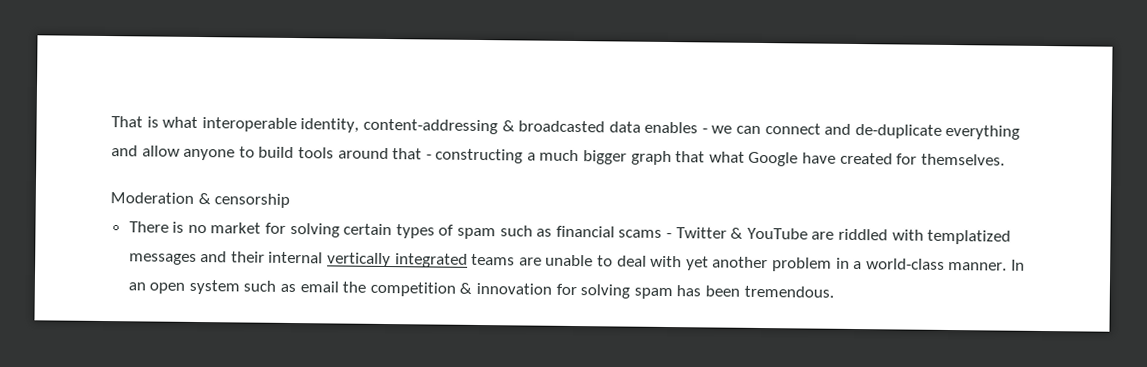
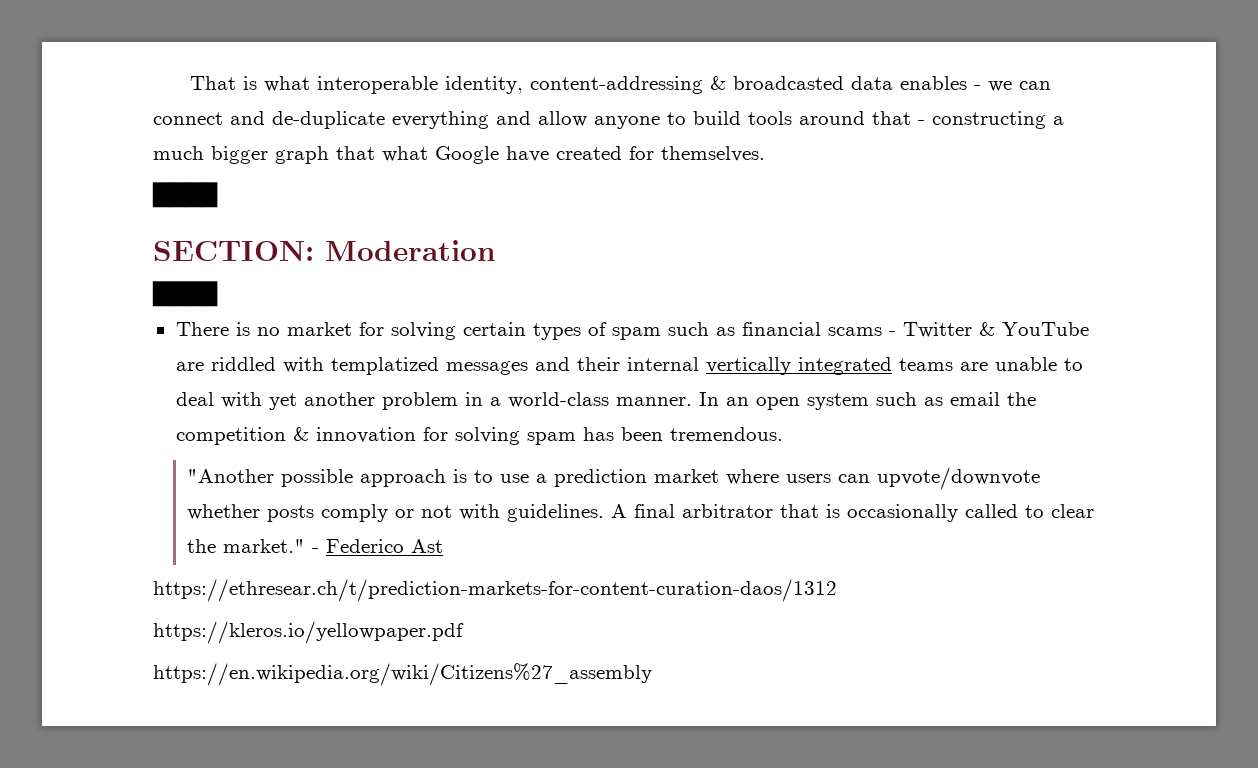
  That is what interoperable identity, content-addressing & broadcasted data enables - we can connect and de-duplicate everything and allow anyone to build tools around that - constructing a much bigger graph that what Google have created for themselves.
- Moderation & censorship
+ ████
+ SECTION: Moderation
+ ████
+ "Another possible approach is to use a prediction market where users can upvote/downvote whether posts comply or not with guidelines. A final arbitrator that is occasionally called to clear the market." - Federico Ast
+ https://ethresear.ch/t/prediction-markets-for-content-curation-daos/1312
+ https://kleros.io/yellowpaper.pdf
+ https://en.wikipedia.org/wiki/Citizens%27_assembly

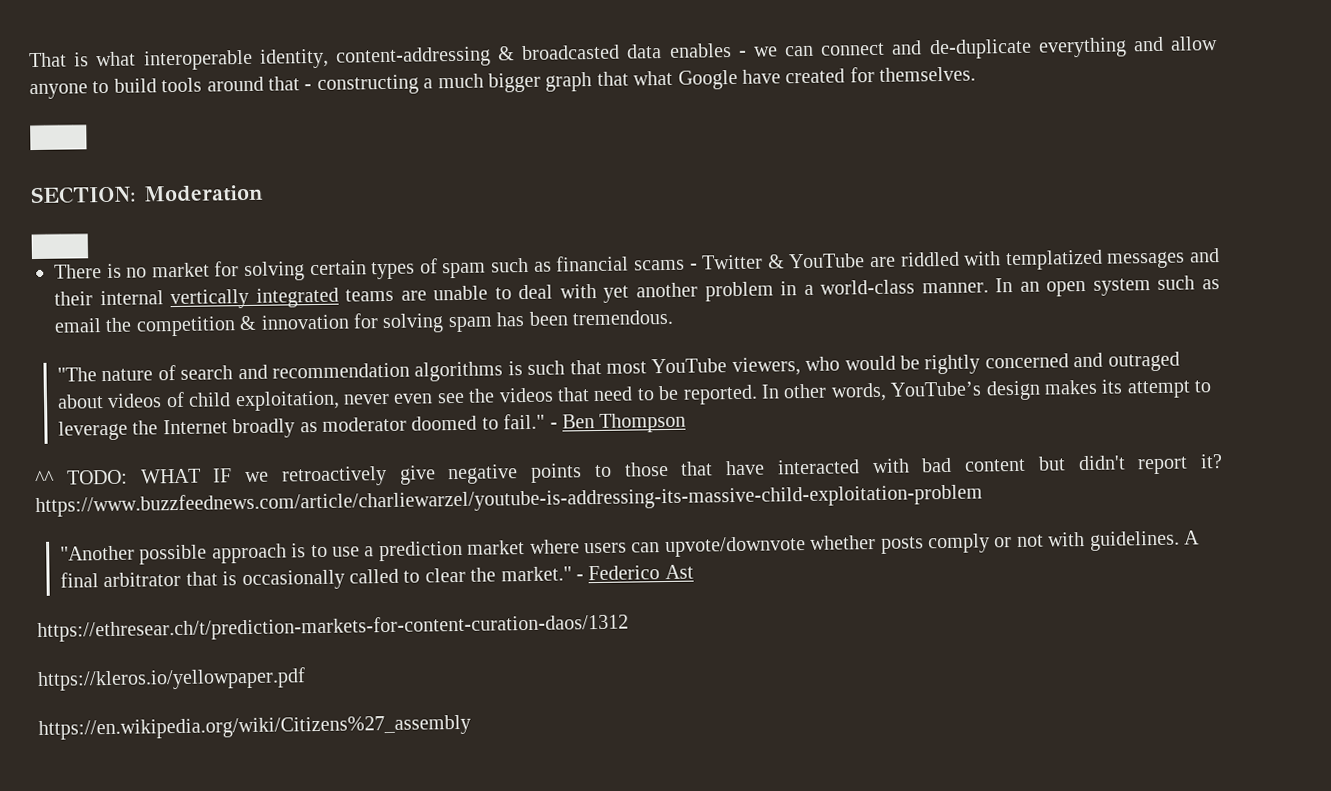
+ "The nature of search and recommendation algorithms is such that most YouTube viewers, who would be rightly concerned and outraged about videos of child exploitation, never even see the videos that need to be reported. In other words, YouTube’s design makes its attempt to leverage the Internet broadly as moderator doomed to fail." - Ben Thompson
+ ^^ TODO: WHAT IF we retroactively give negative points to those that have interacted with bad content but didn't report it? https://www.buzzfeednews.com/article/charliewarzel/youtube-is-addressing-its-massive-child-exploitation-problem

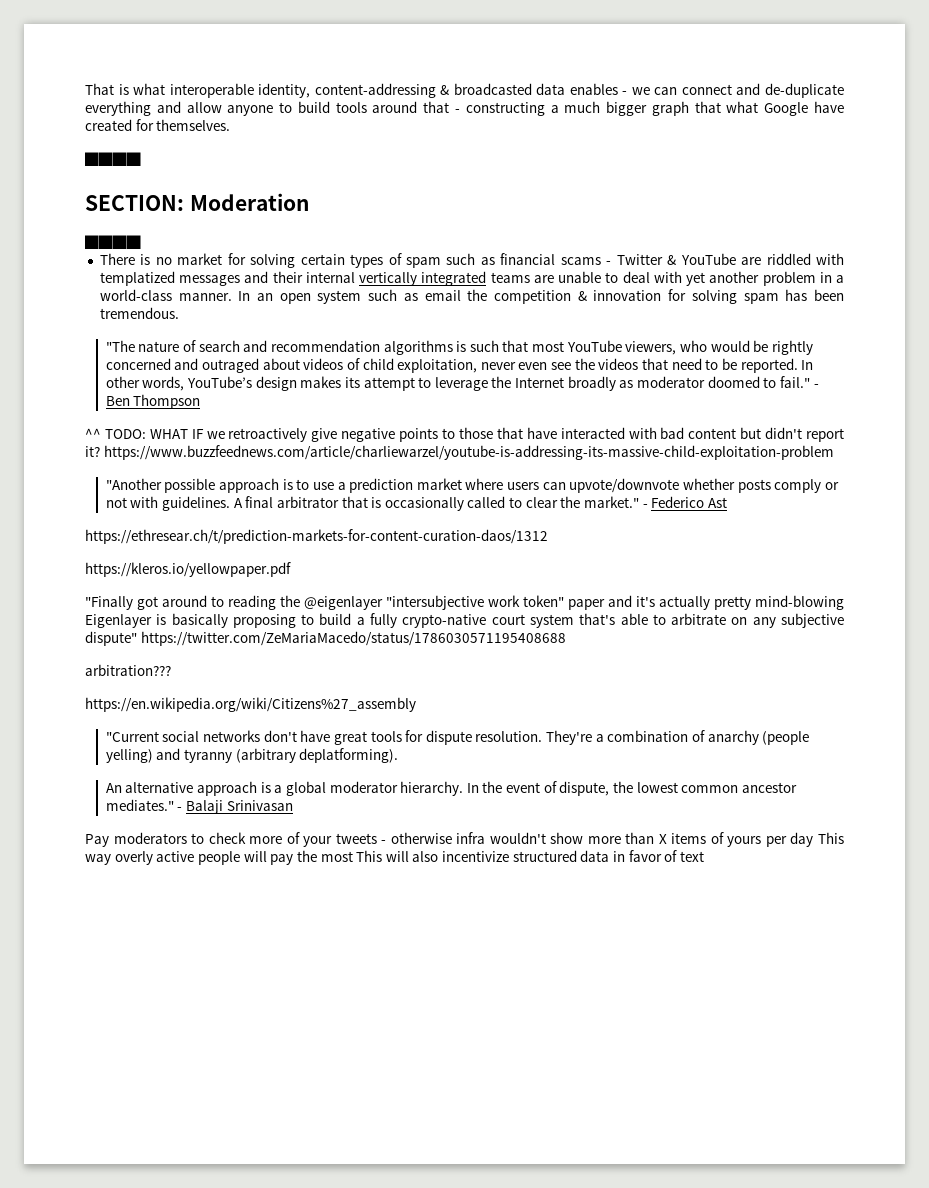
+ "Finally got around to reading the @eigenlayer "intersubjective work token" paper and it's actually pretty mind-blowing Eigenlayer is basically proposing to build a fully crypto-native court system that's able to arbitrate on any subjective dispute" https://twitter.com/ZeMariaMacedo/status/1786030571195408688
+ arbitration???
  https://en.wikipedia.org/wiki/Citizens%27_assembly
+ "Current social networks don't have great tools for dispute resolution. They're a combination of anarchy (people yelling) and tyranny (arbitrary deplatforming).
+ An alternative approach is a global moderator hierarchy. In the event of dispute, the lowest common ancestor mediates." - Balaji Srinivasan
+ Pay moderators to check more of your tweets - otherwise infra wouldn't show more than X items of yours per day This way overly active people will pay the most This will also incentivize structured data in favor of text

